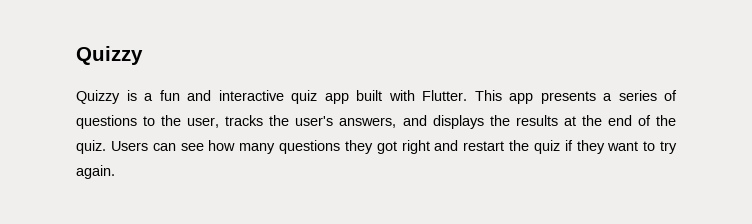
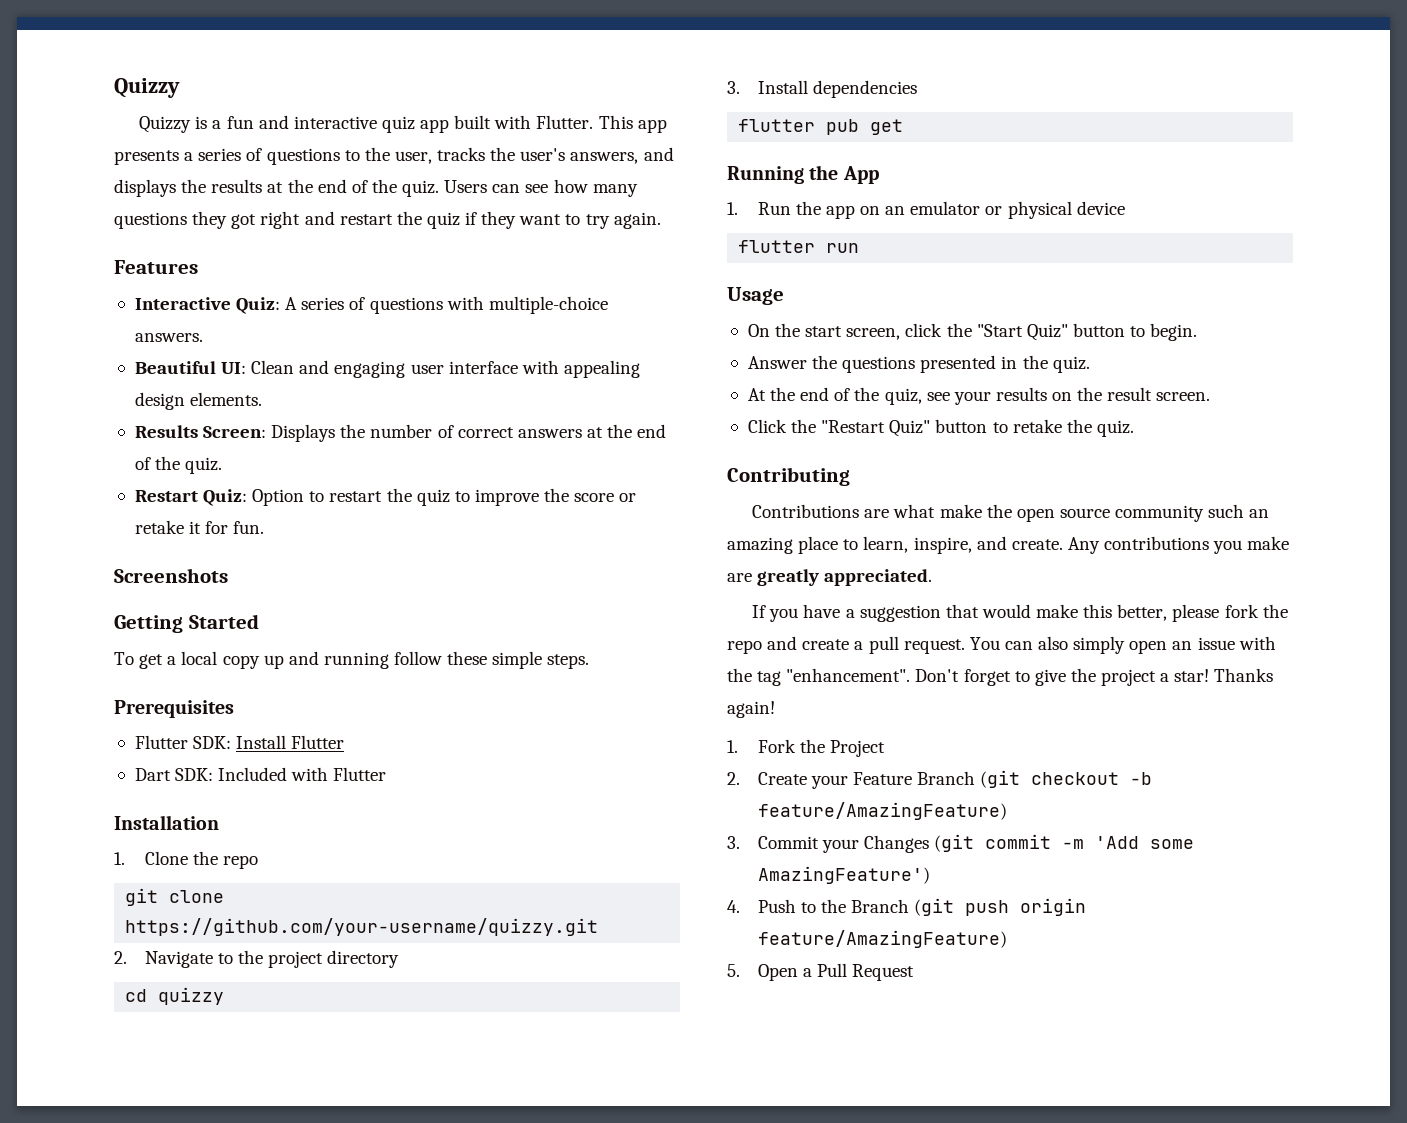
+ Features
+ Interactive Quiz: A series of questions with multiple-choice answers.
+ Beautiful UI: Clean and engaging user interface with appealing design elements.
+ Results Screen: Displays the number of correct answers at the end of the quiz.
+ Restart Quiz: Option to restart the quiz to improve the score or retake it for fun.
+ Screenshots
+ Getting Started
+ To get a local copy up and running follow these simple steps.
+ Prerequisites
+ Flutter SDK: Install Flutter
+ Dart SDK: Included with Flutter
+ Installation
+ 1. Clone the repo
+ git clone https://github.com/your-username/quizzy.git
+ 2. Navigate to the project directory
+ cd quizzy
+ 3. Install dependencies
+ flutter pub get
+ Running the App
+ 1. Run the app on an emulator or physical device
+ flutter run
+ Usage
+ On the start screen, click the "Start Quiz" button to begin.
+ Answer the questions presented in the quiz.
+ At the end of the quiz, see your results on the result screen.
+ Click the "Restart Quiz" button to retake the quiz.
+ Contributing
+ Contributions are what make the open source community such an amazing place to learn, inspire, and create. Any contributions you make are greatly appreciated.
+ If you have a suggestion that would make this better, please fork the repo and create a pull request. You can also simply open an issue with the tag "enhancement". Don't forget to give the project a star! Thanks again!
+ 1. Fork the Project
+ 2. Create your Feature Branch (git checkout -b feature/AmazingFeature)
+ 3. Commit your Changes (git commit -m 'Add some AmazingFeature')
+ 4. Push to the Branch (git push origin feature/AmazingFeature)
+ 5. Open a Pull Request

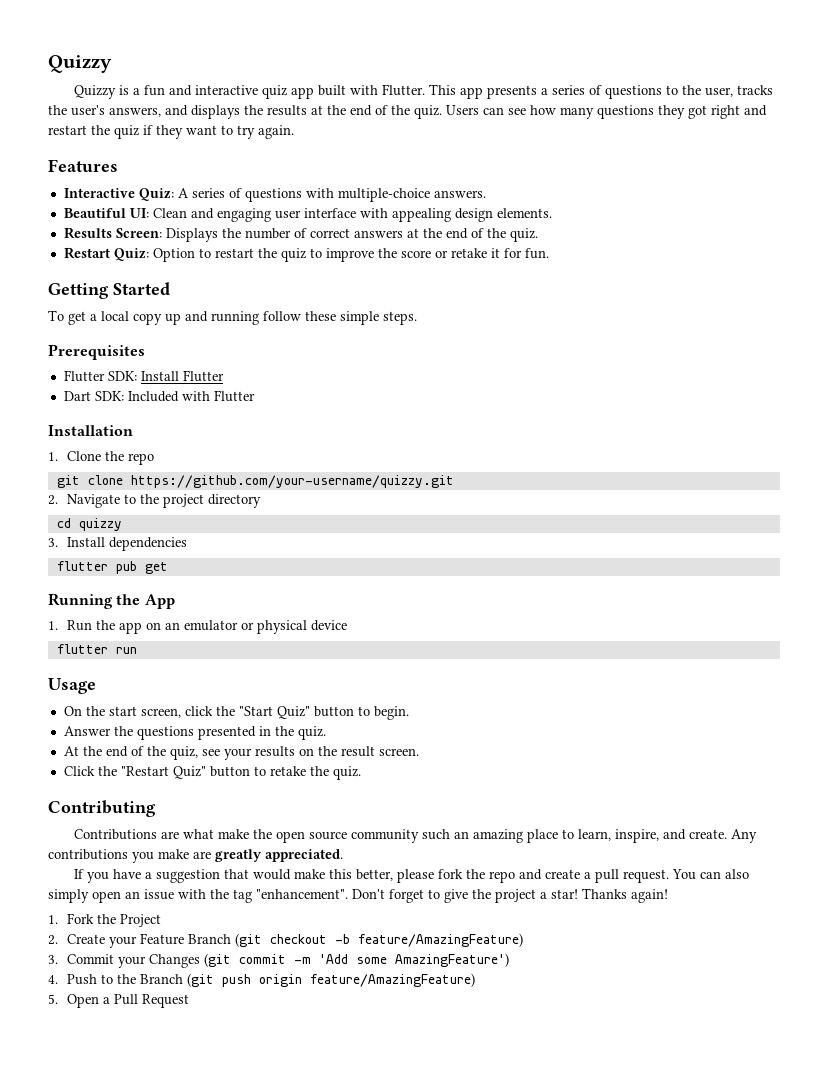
- Screenshots

